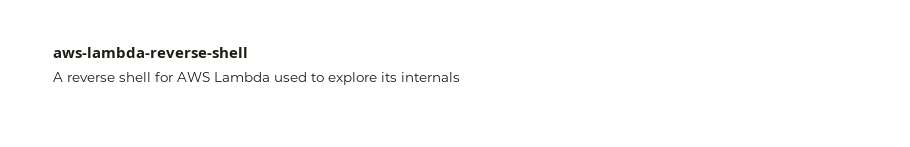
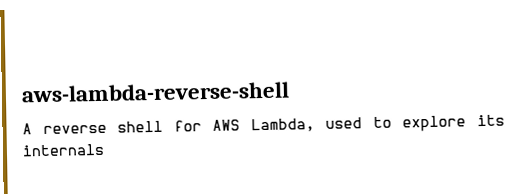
- A reverse shell for AWS Lambda used to explore its internals
+ A reverse shell for AWS Lambda, used to explore its internals

